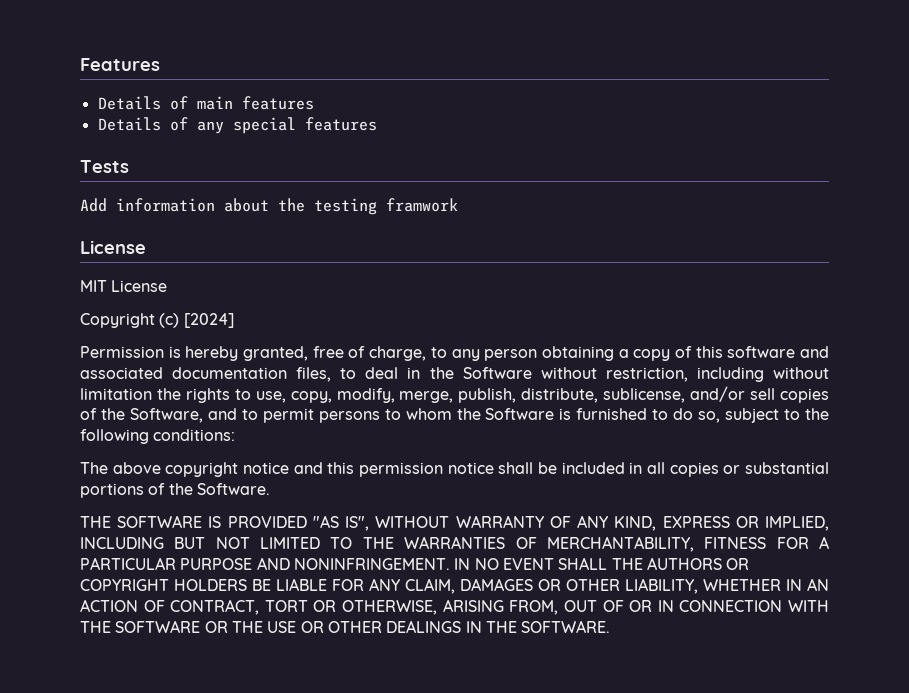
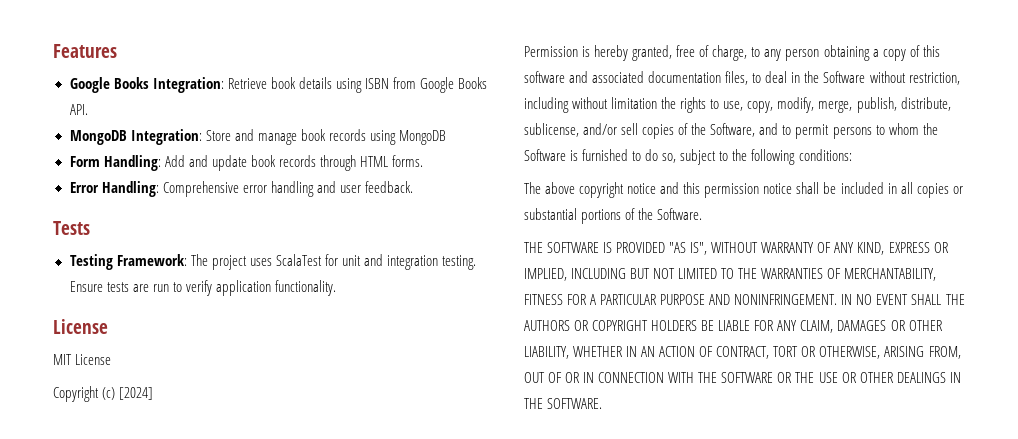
- Details of main features
- Details of any special features
+ Google Books Integration: Retrieve book details using ISBN from Google Books API.
+ MongoDB Integration: Store and manage book records using MongoDB
+ Form Handling: Add and update book records through HTML forms.
+ Error Handling: Comprehensive error handling and user feedback.
  Tests
- Add information about the testing framwork
+ Testing Framework: The project uses ScalaTest for unit and integration testing. Ensure tests are run to verify application functionality.

